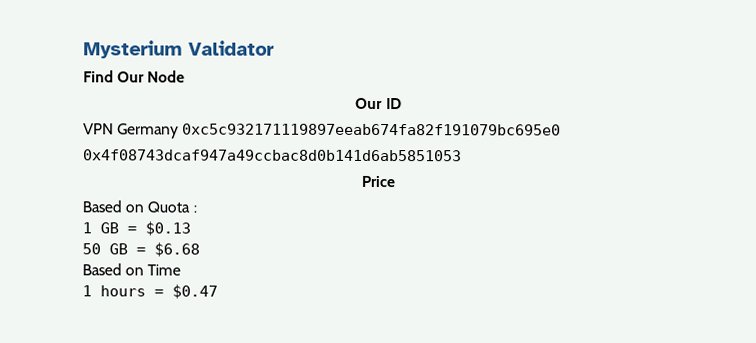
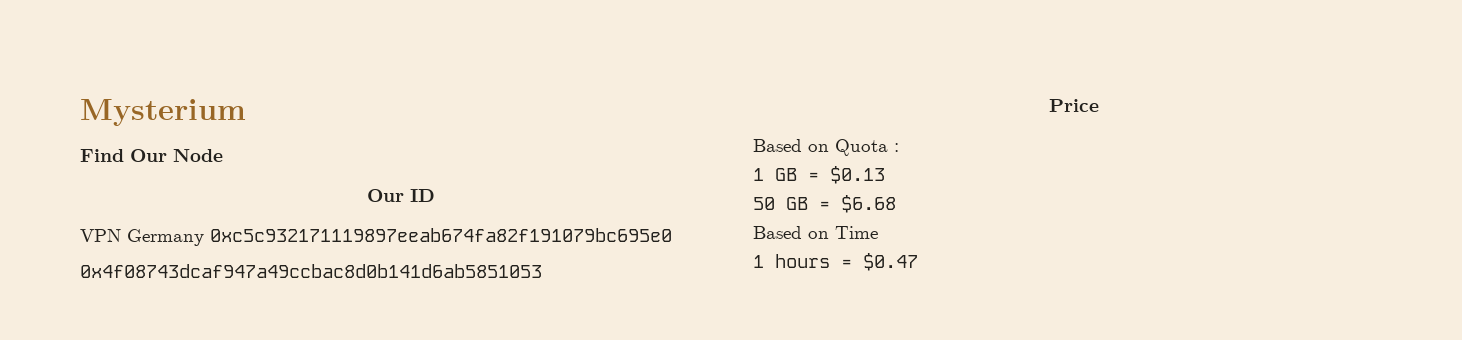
- Mysterium Validator
+ Mysterium

